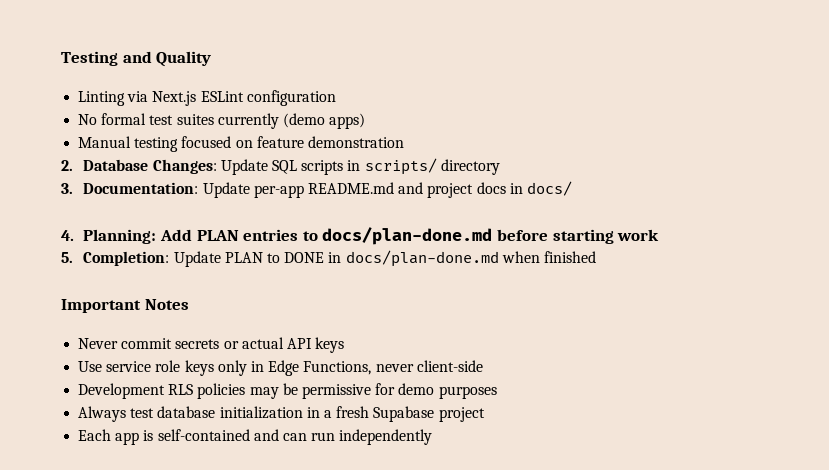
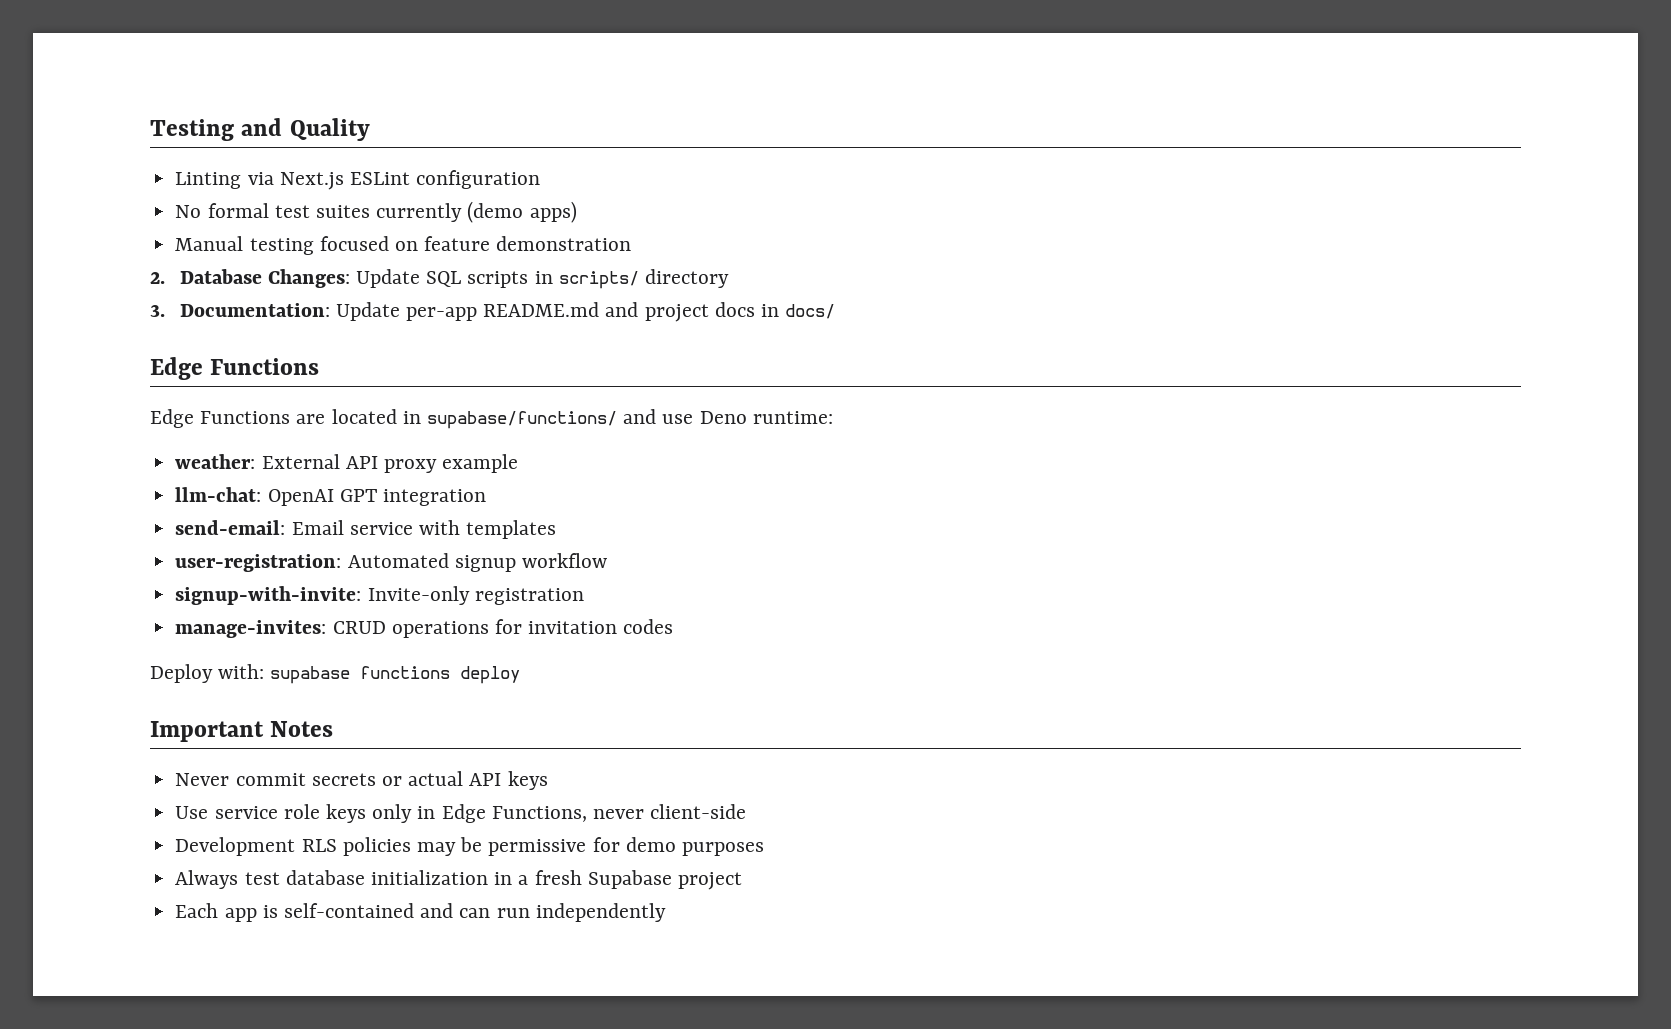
  3. Documentation: Update per-app README.md and project docs in docs/
- 4. Planning: Add PLAN entries to docs/plan-done.md before starting work
- 5. Completion: Update PLAN to DONE in docs/plan-done.md when finished
+ Edge Functions
+ Edge Functions are located in supabase/functions/ and use Deno runtime:
+ weather: External API proxy example
+ llm-chat: OpenAI GPT integration
+ send-email: Email service with templates
+ user-registration: Automated signup workflow
+ signup-with-invite: Invite-only registration
+ manage-invites: CRUD operations for invitation codes
+ Deploy with: supabase functions deploy

